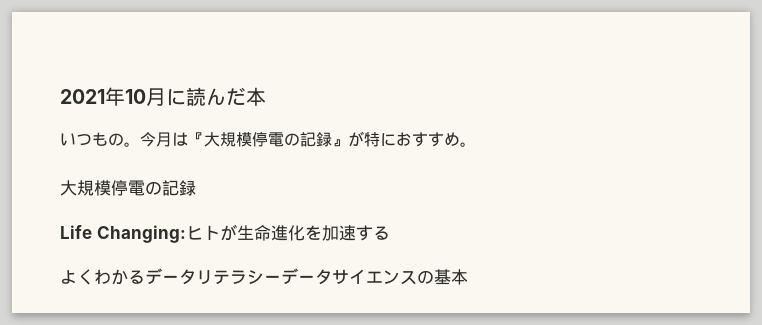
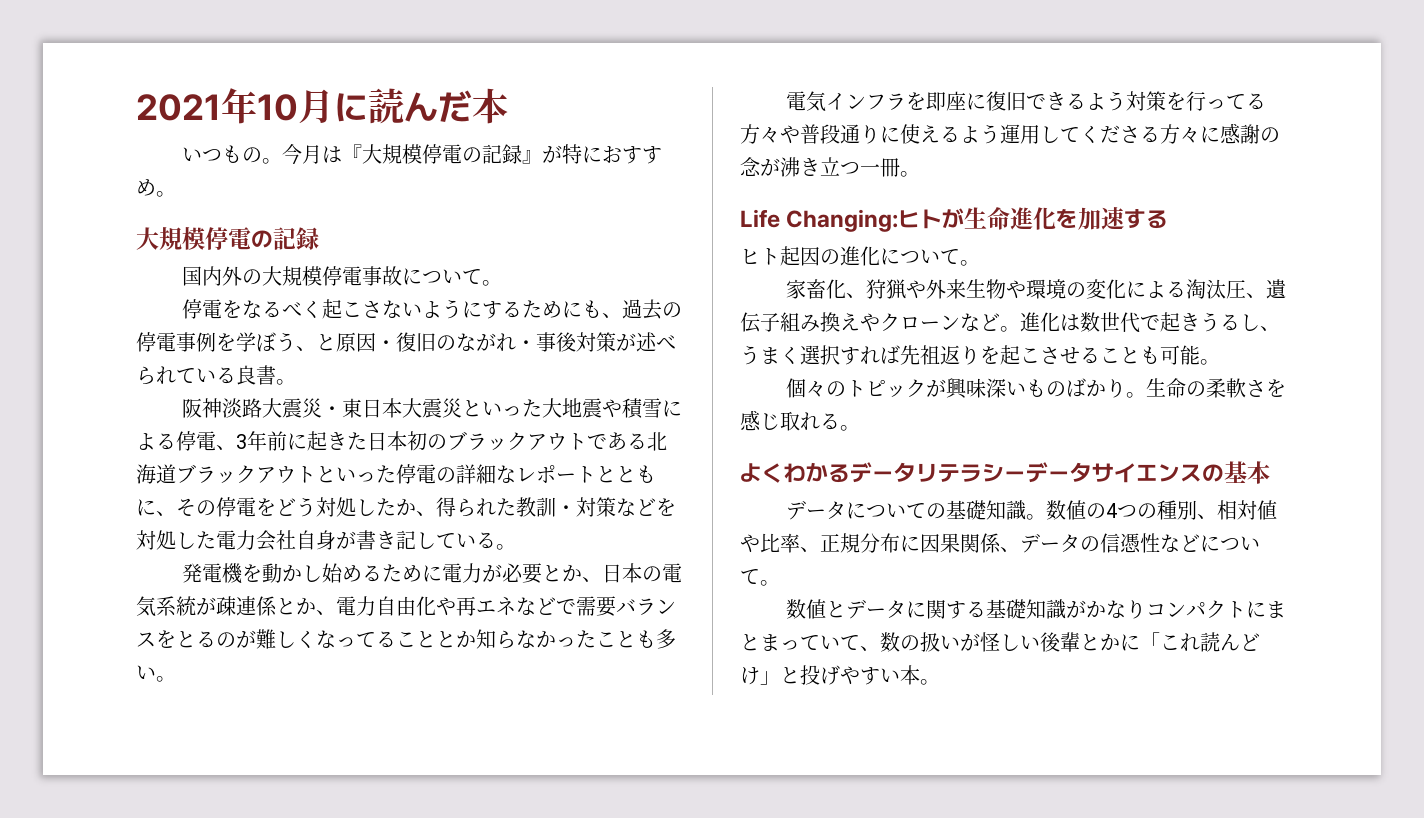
+ 国内外の大規模停電事故について。
+ 停電をなるべく起こさないようにするためにも、過去の停電事例を学ぼう、と原因・復旧のながれ・事後対策が述べられている良書。
+ 阪神淡路大震災・東日本大震災といった大地震や積雪による停電、3年前に起きた日本初のブラックアウトである北海道ブラックアウトといった停電の詳細なレポートとともに、その停電をどう対処したか、得られた教訓・対策などを対処した電力会社自身が書き記している。
+ 発電機を動かし始めるために電力が必要とか、日本の電気系統が疎連係とか、電力自由化や再エネなどで需要バランスをとるのが難しくなってることとか知らなかったことも多い。
+ 電気インフラを即座に復旧できるよう対策を行ってる方々や普段通りに使えるよう運用してくださる方々に感謝の念が沸き立つ一冊。
+ ヒト起因の進化について。
+ 家畜化、狩猟や外来生物や環境の変化による淘汰圧、遺伝子組み換えやクローンなど。進化は数世代で起きうるし、うまく選択すれば先祖返りを起こさせることも可能。
+ 個々のトピックが興味深いものばかり。生命の柔軟さを感じ取れる。
+ データについての基礎知識。数値の4つの種別、相対値や比率、正規分布に因果関係、データの信憑性などについて。
+ 数値とデータに関する基礎知識がかなりコンパクトにまとまっていて、数の扱いが怪しい後輩とかに「これ読んどけ」と投げやすい本。

